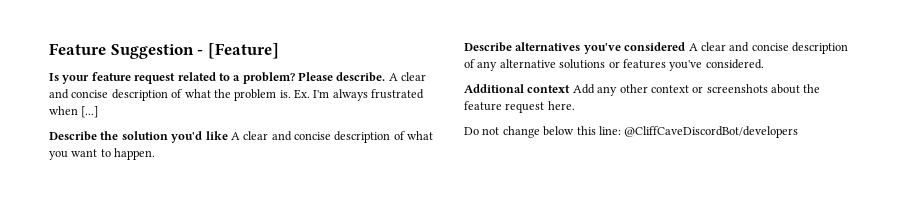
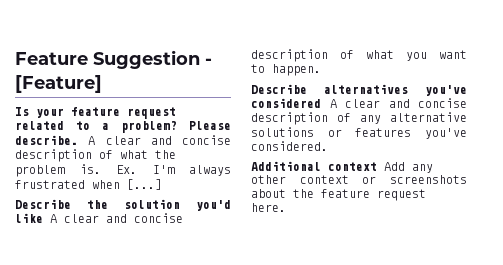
- Do not change below this line: @CliffCaveDiscordBot/developers

